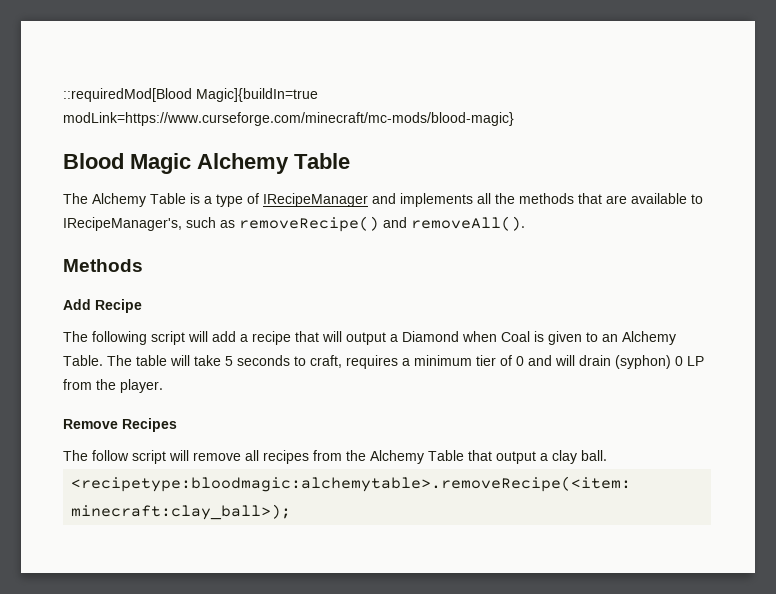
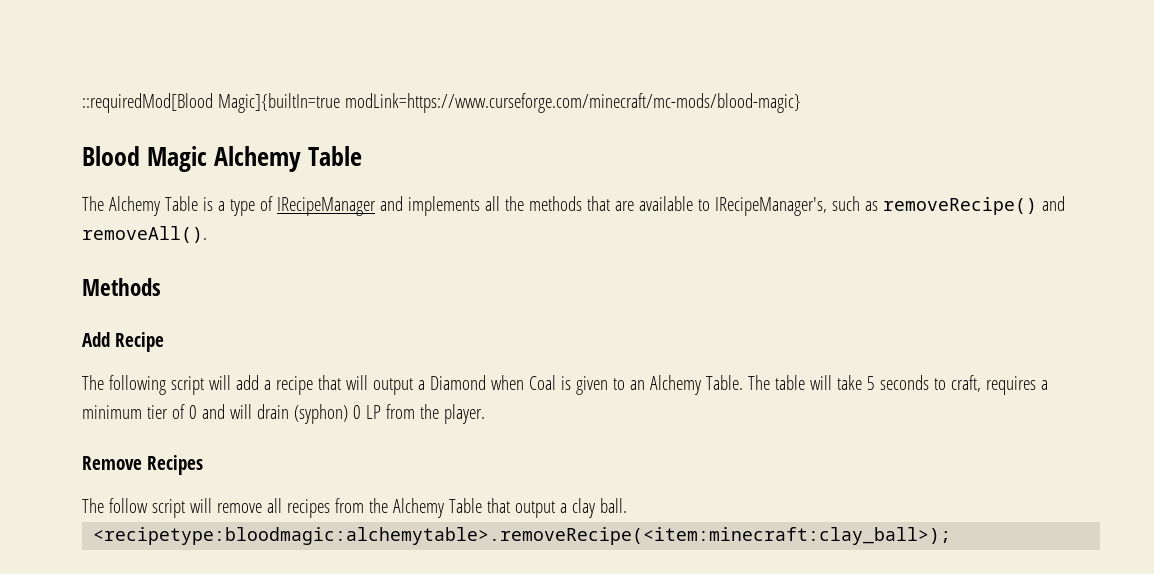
- ::requiredMod[Blood Magic]{buildIn=true modLink=https://www.curseforge.com/minecraft/mc-mods/blood-magic}
+ ::requiredMod[Blood Magic]{builtIn=true modLink=https://www.curseforge.com/minecraft/mc-mods/blood-magic}

